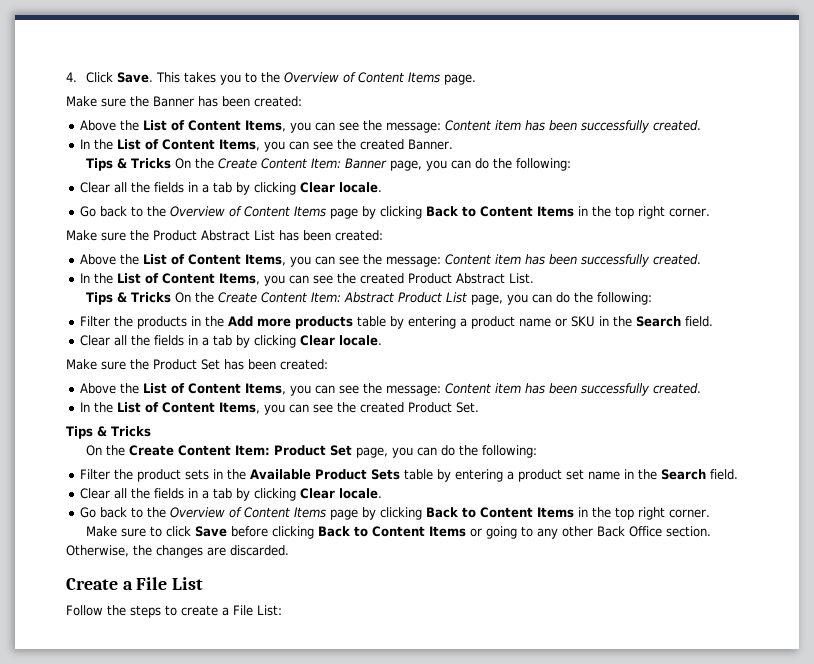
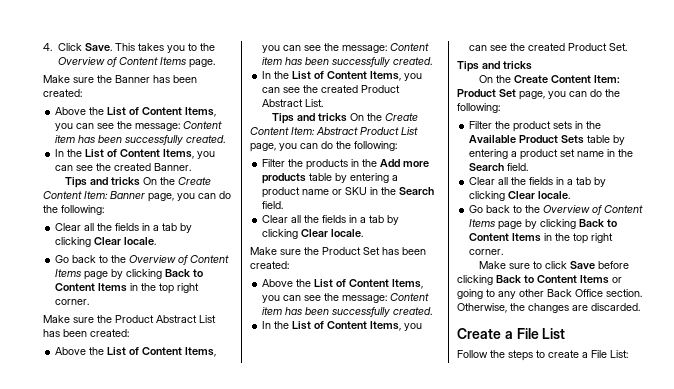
- Tips & Tricks On the Create Content Item: Banner page, you can do the following:
+ Tips and tricks On the Create Content Item: Banner page, you can do the following:
- Tips & Tricks On the Create Content Item: Abstract Product List page, you can do the following:
+ Tips and tricks On the Create Content Item: Abstract Product List page, you can do the following:
  In the List of Content Items, you can see the created Product Set.
- Tips & Tricks
+ Tips and tricks

